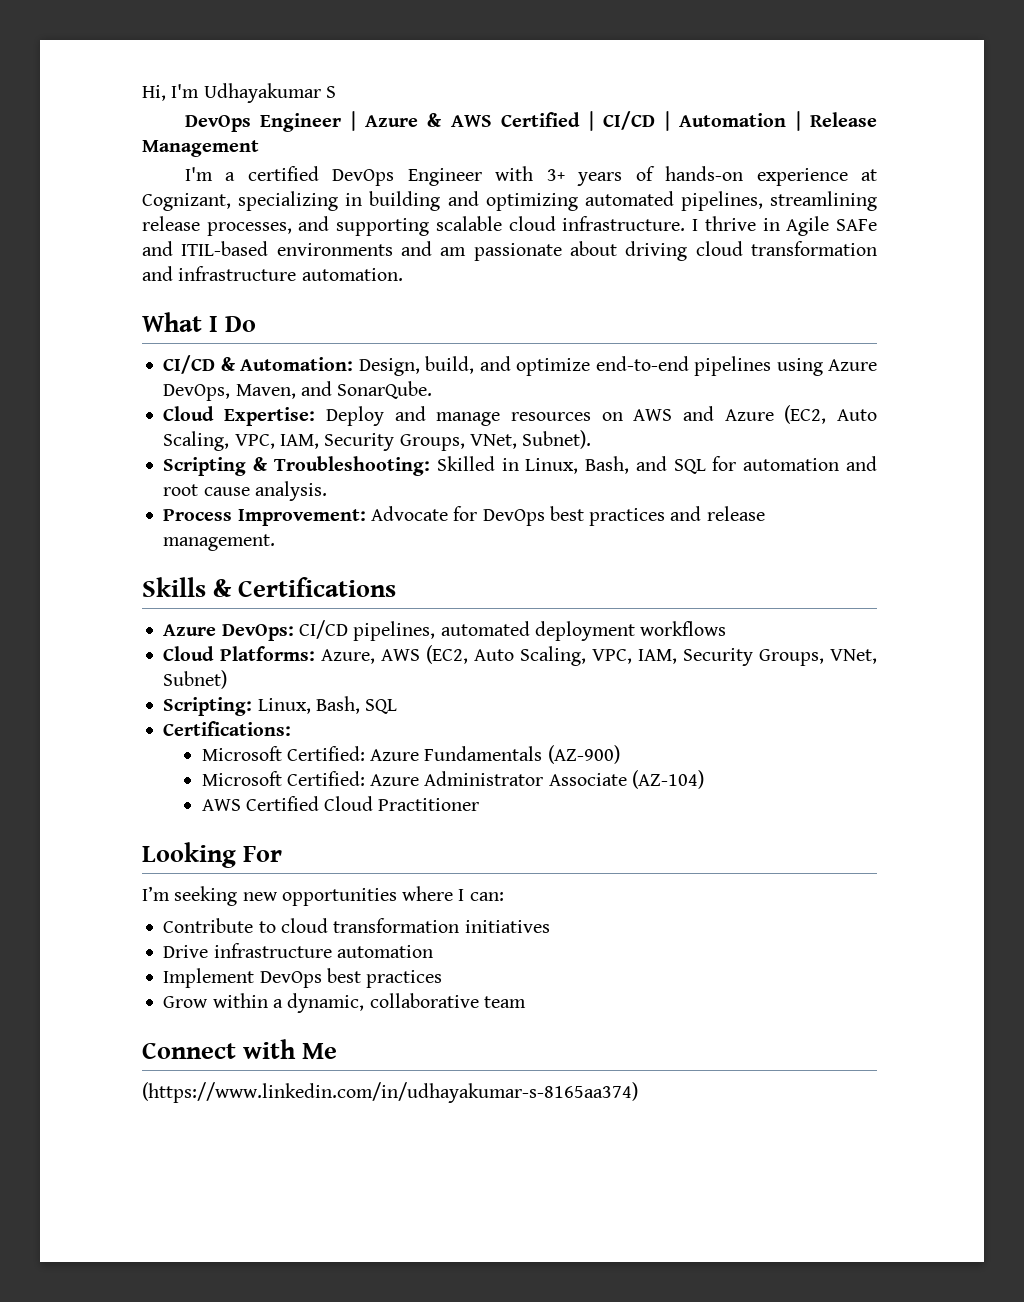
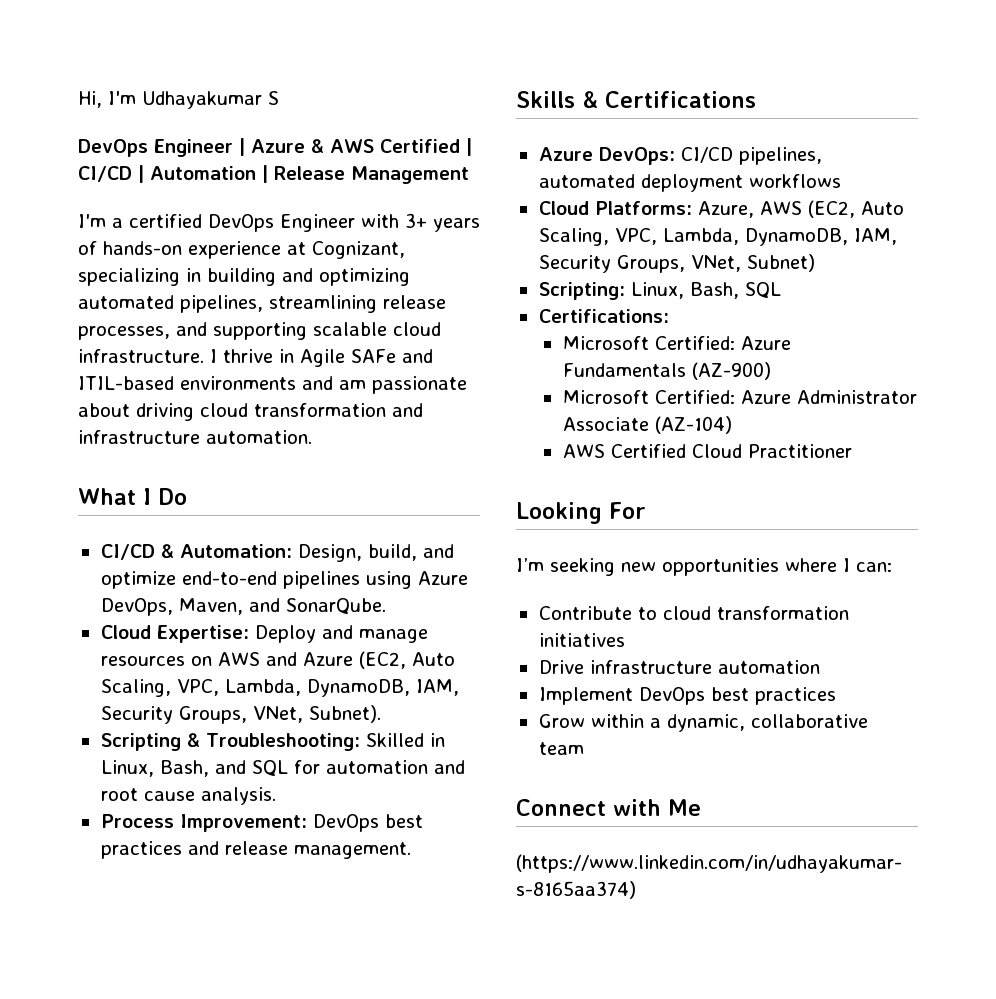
- Cloud Expertise: Deploy and manage resources on AWS and Azure (EC2, Auto Scaling, VPC, IAM, Security Groups, VNet, Subnet).
+ Cloud Expertise: Deploy and manage resources on AWS and Azure (EC2, Auto Scaling, VPC, Lambda, DynamoDB, IAM, Security Groups, VNet, Subnet).
- Process Improvement: Advocate for DevOps best practices and release management.
+ Process Improvement: DevOps best practices and release management.
- Cloud Platforms: Azure, AWS (EC2, Auto Scaling, VPC, IAM, Security Groups, VNet, Subnet)
+ Cloud Platforms: Azure, AWS (EC2, Auto Scaling, VPC, Lambda, DynamoDB, IAM, Security Groups, VNet, Subnet)

